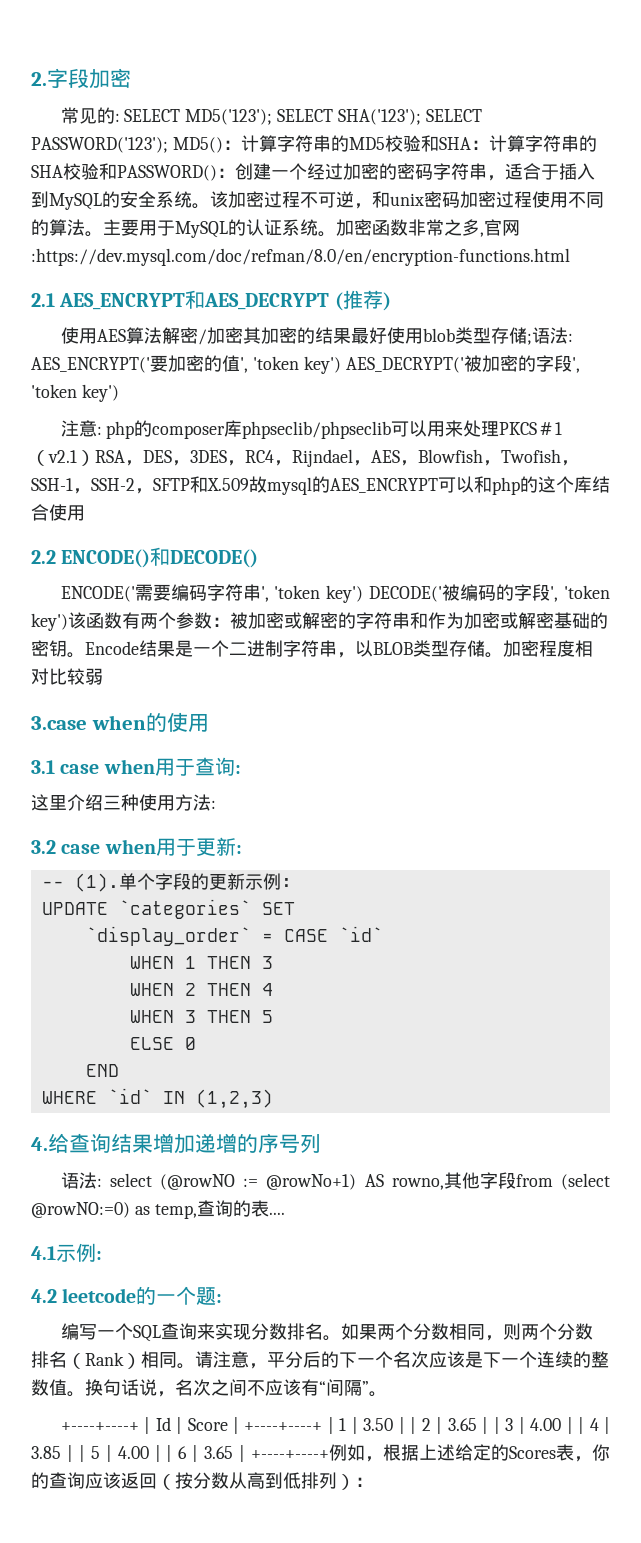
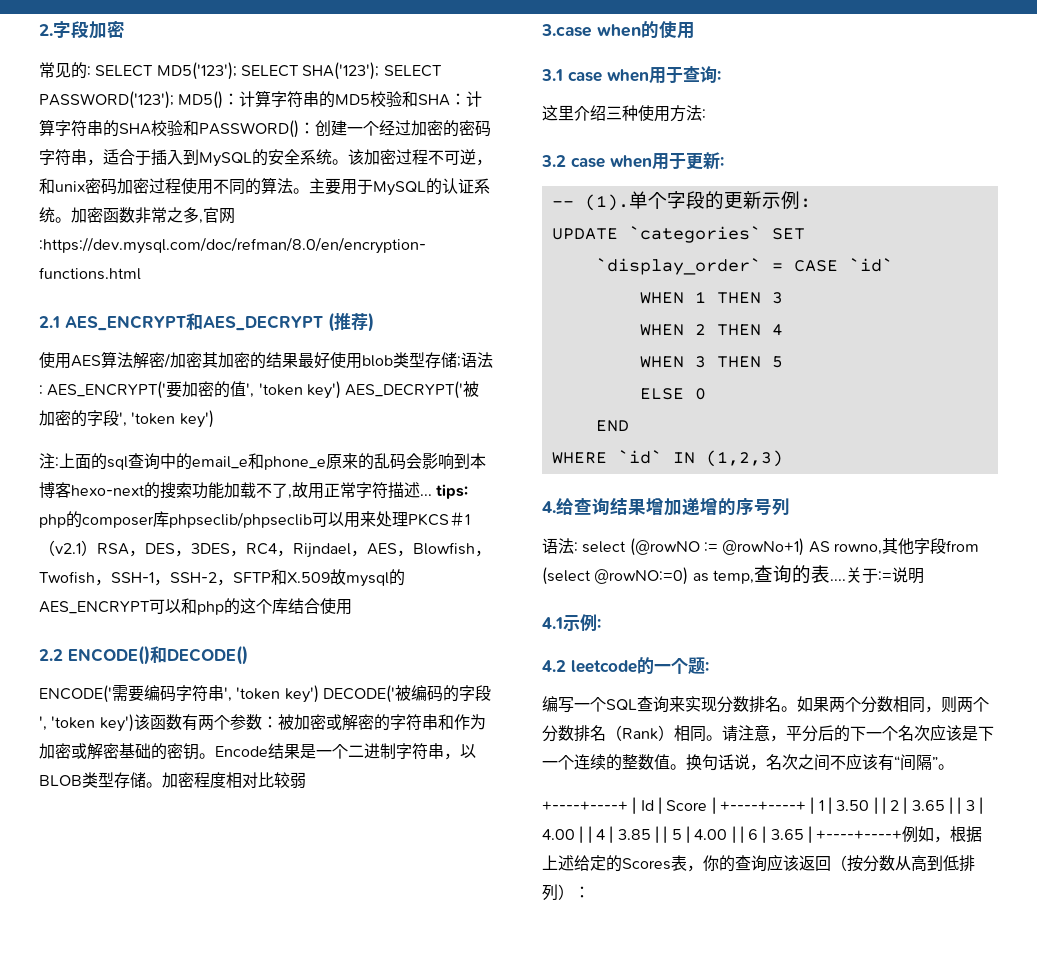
- 注意: php的composer库phpseclib/phpseclib可以用来处理PKCS＃1（v2.1）RSA，DES，3DES，RC4，Rijndael，AES，Blowfish，Twofish，SSH-1，SSH-2，SFTP和X.509故mysql的AES_ENCRYPT可以和php的这个库结合使用
+ 注:上面的sql查询中的email_e和phone_e原来的乱码会影响到本博客hexo-next的搜索功能加载不了,故用正常字符描述... tips: php的composer库phpseclib/phpseclib可以用来处理PKCS＃1（v2.1）RSA，DES，3DES，RC4，Rijndael，AES，Blowfish，Twofish，SSH-1，SSH-2，SFTP和X.509故mysql的AES_ENCRYPT可以和php的这个库结合使用
+ 关于:=说明

